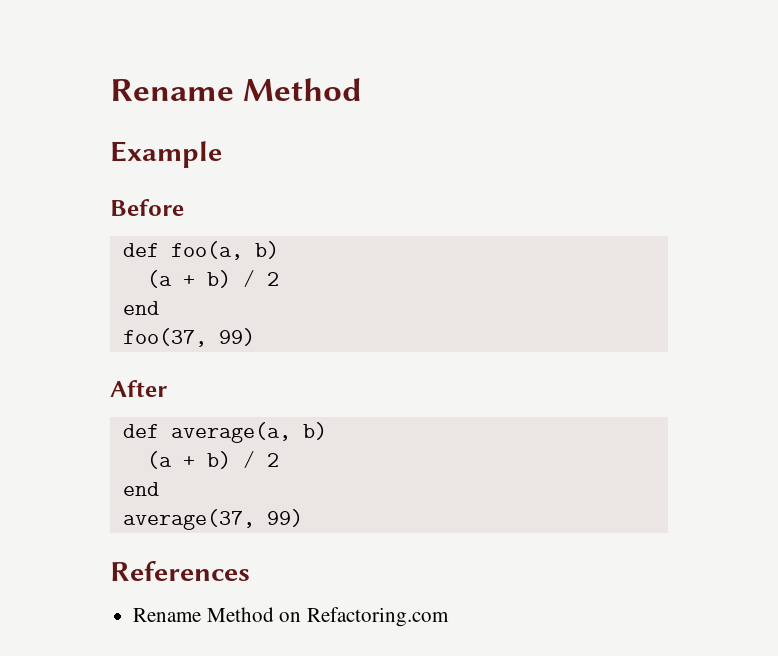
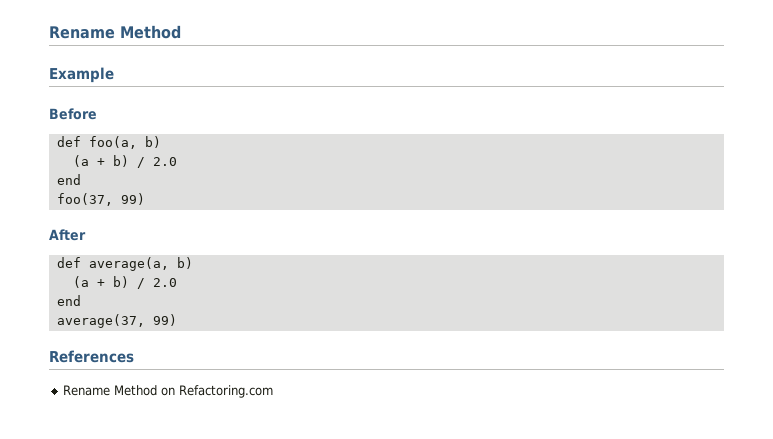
  def foo(a, b)
- (a + b) / 2
+ (a + b) / 2.0
  def average(a, b)
- (a + b) / 2
+ (a + b) / 2.0

